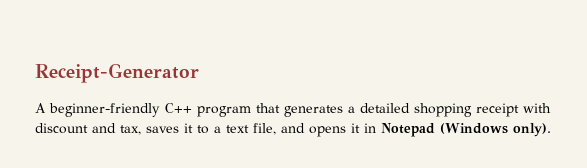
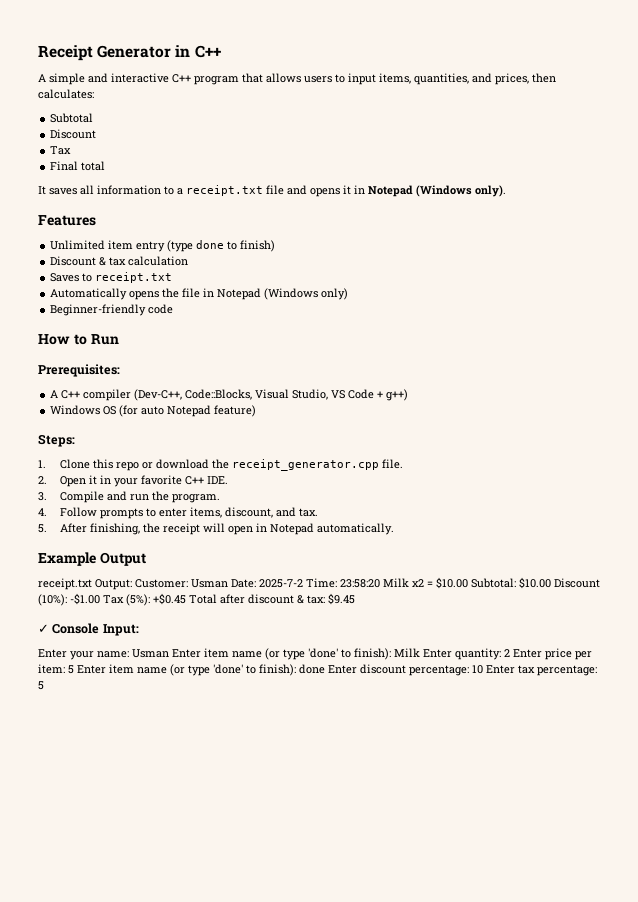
- Receipt-Generator
- A beginner-friendly C++ program that generates a detailed shopping receipt with discount and tax, saves it to a text file, and opens it in Notepad (Windows only).
+ Receipt Generator in C++
+ A simple and interactive C++ program that allows users to input items, quantities, and prices, then calculates:
+ Subtotal
+ Discount
+ Tax
+ Final total
+ It saves all information to a receipt.txt file and opens it in Notepad (Windows only).
+ Features
+ Unlimited item entry (type done to finish)
+ Discount & tax calculation
+ Saves to receipt.txt
+ Automatically opens the file in Notepad (Windows only)
+ Beginner-friendly code
+ How to Run
+ Prerequisites:
+ A C++ compiler (Dev-C++, Code::Blocks, Visual Studio, VS Code + g++)
+ Windows OS (for auto Notepad feature)
+ Steps:
+ 1. Clone this repo or download the receipt_generator.cpp file.
+ 2. Open it in your favorite C++ IDE.
+ 3. Compile and run the program.
+ 4. Follow prompts to enter items, discount, and tax.
+ 5. After finishing, the receipt will open in Notepad automatically.
+ Example Output
+ receipt.txt Output: Customer: Usman Date: 2025-7-2 Time: 23:58:20 Milk x2 = $10.00 Subtotal: $10.00 Discount (10%): -$1.00 Tax (5%): +$0.45 Total after discount & tax: $9.45
+ ✓ Console Input:
+ Enter your name: Usman Enter item name (or type 'done' to finish): Milk Enter quantity: 2 Enter price per item: 5 Enter item name (or type 'done' to finish): done Enter discount percentage: 10 Enter tax percentage: 5

